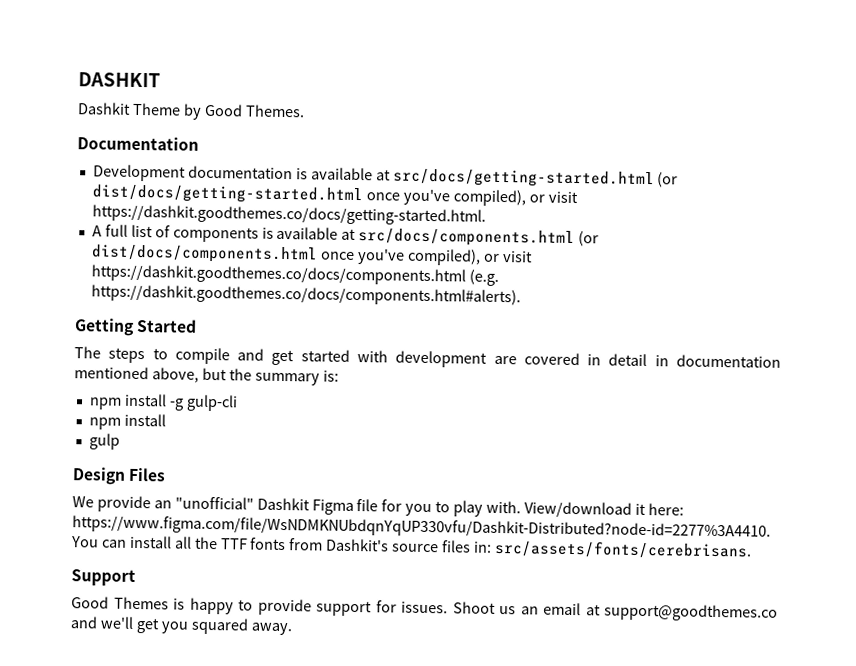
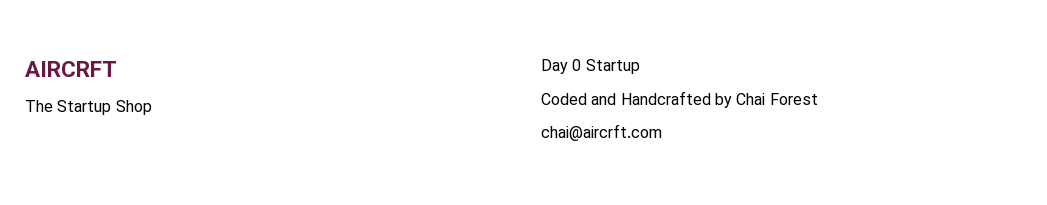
- DASHKIT
- Dashkit Theme by Good Themes.
- Documentation
- Development documentation is available at src/docs/getting-started.html (or dist/docs/getting-started.html once you've compiled), or visit https://dashkit.goodthemes.co/docs/getting-started.html.
- A full list of components is available at src/docs/components.html (or dist/docs/components.html once you've compiled), or visit https://dashkit.goodthemes.co/docs/components.html (e.g. https://dashkit.goodthemes.co/docs/components.html#alerts).
- Getting Started
- The steps to compile and get started with development are covered in detail in documentation mentioned above, but the summary is:
- npm install -g gulp-cli
- npm install
- gulp
- Design Files
- We provide an "unofficial" Dashkit Figma file for you to play with. View/download it here: https://www.figma.com/file/WsNDMKNUbdqnYqUP330vfu/Dashkit-Distributed?node-id=2277%3A4410. You can install all the TTF fonts from Dashkit's source files in: src/assets/fonts/cerebrisans.
- Support
- Good Themes is happy to provide support for issues. Shoot us an email at support@goodthemes.co and we'll get you squared away.
+ AIRCRFT
+ The Startup Shop
+ Day 0 Startup
+ Coded and Handcrafted by Chai Forest
+ chai@aircrft.com

